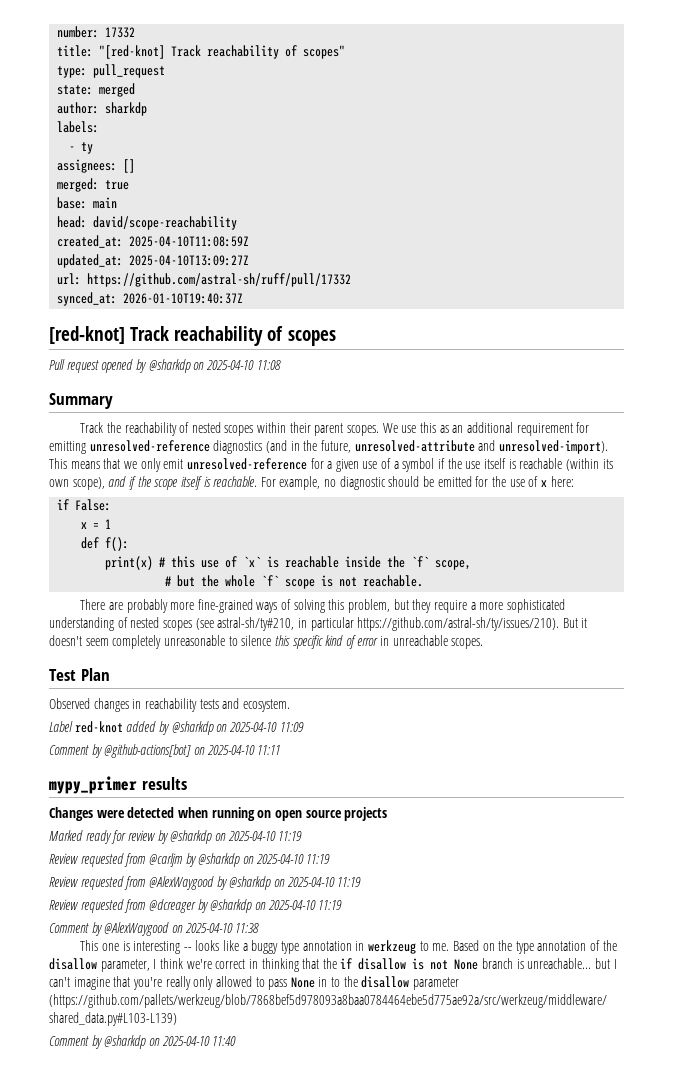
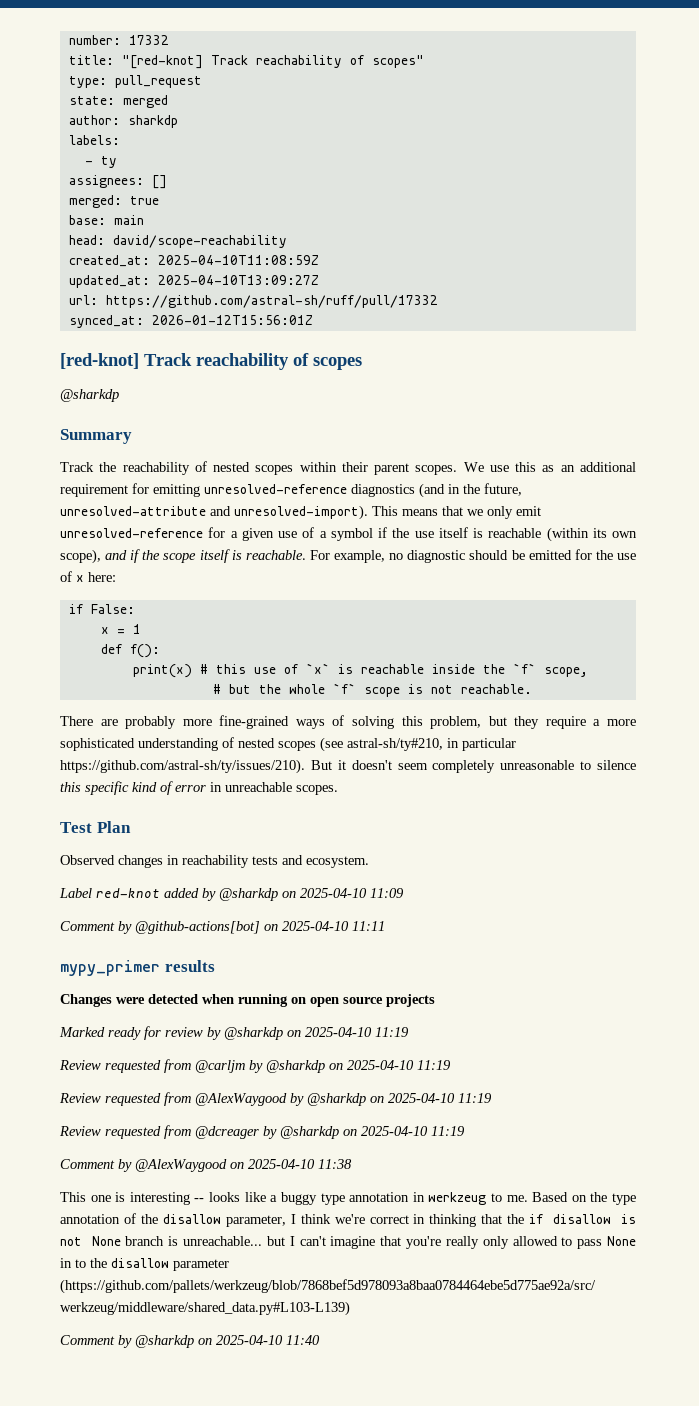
- synced_at: 2026-01-10T19:40:37Z
+ synced_at: 2026-01-12T15:56:01Z
  [red-knot] Track reachability of scopes
- Pull request opened by @sharkdp on 2025-04-10 11:08
+ @sharkdp

